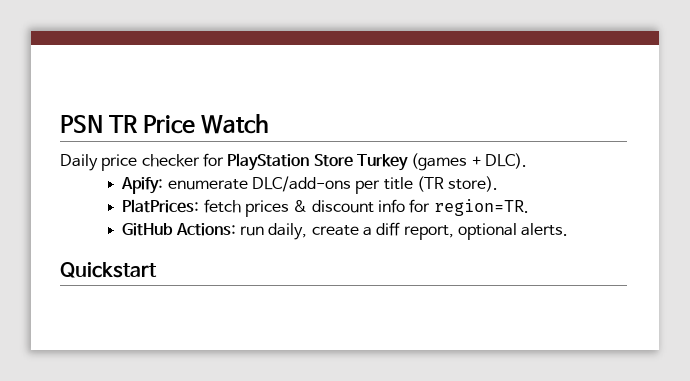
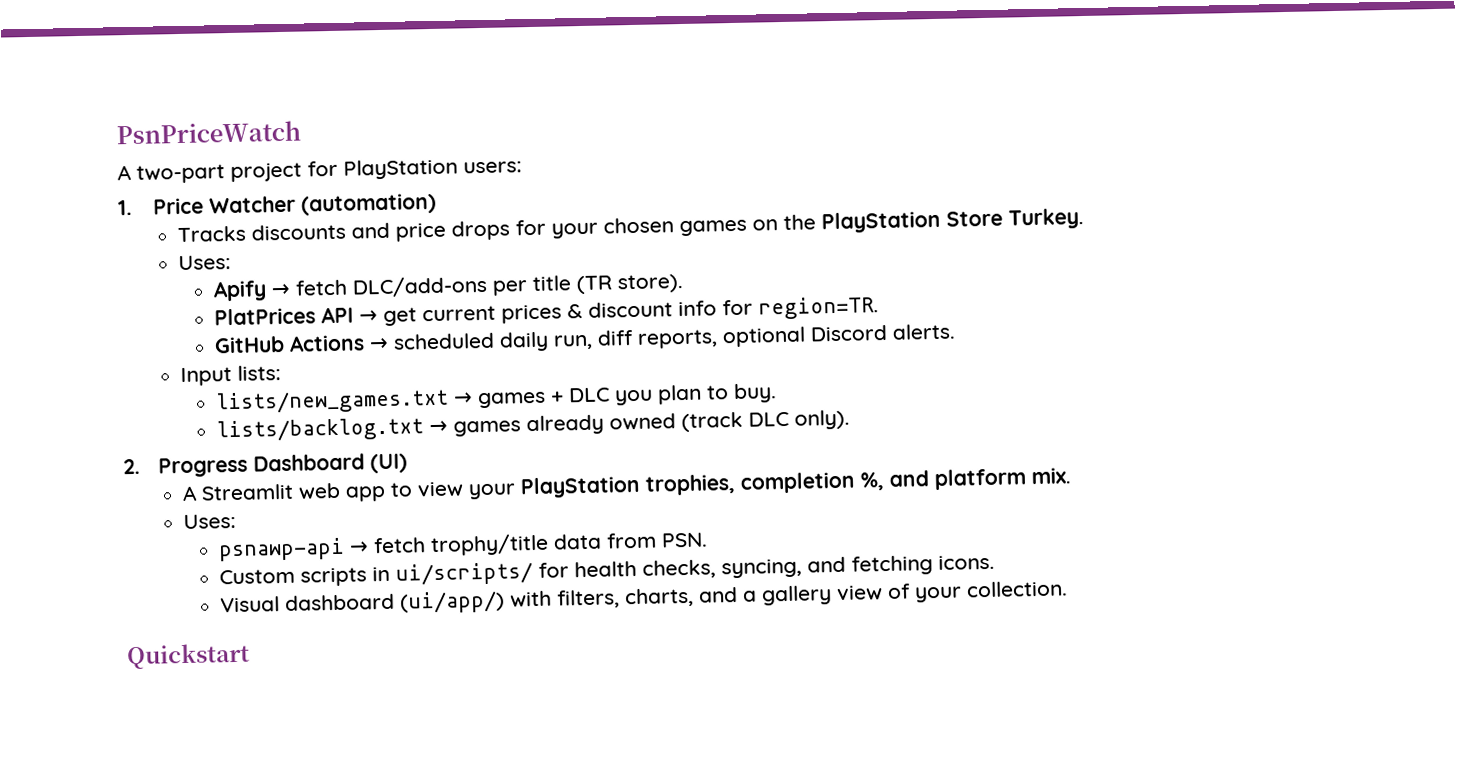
- PSN TR Price Watch
- Daily price checker for PlayStation Store Turkey (games + DLC).
- Apify: enumerate DLC/add-ons per title (TR store).
+ PsnPriceWatch
+ A two-part project for PlayStation users:
+ 1. Price Watcher (automation)
+ Tracks discounts and price drops for your chosen games on the PlayStation Store Turkey.
+ Uses:
+ Apify → fetch DLC/add-ons per title (TR store).
- PlatPrices: fetch prices & discount info for region=TR.
+ PlatPrices API → get current prices & discount info for region=TR.
- GitHub Actions: run daily, create a diff report, optional alerts.
+ GitHub Actions → scheduled daily run, diff reports, optional Discord alerts.
+ Input lists:
+ lists/new_games.txt → games + DLC you plan to buy.
+ lists/backlog.txt → games already owned (track DLC only).
+ 2. Progress Dashboard (UI)
+ A Streamlit web app to view your PlayStation trophies, completion %, and platform mix.
+ Uses:
+ psnawp-api → fetch trophy/title data from PSN.
+ Custom scripts in ui/scripts/ for health checks, syncing, and fetching icons.
+ Visual dashboard (ui/app/) with filters, charts, and a gallery view of your collection.

